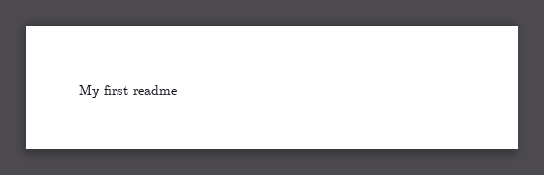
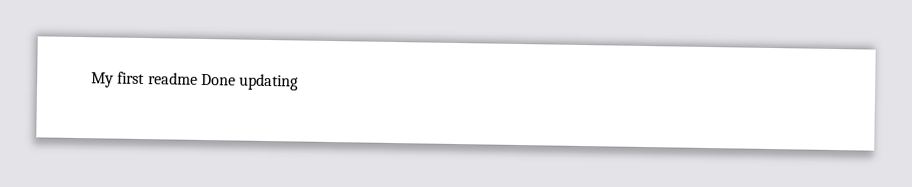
- My first readme
+ My first readme Done updating

